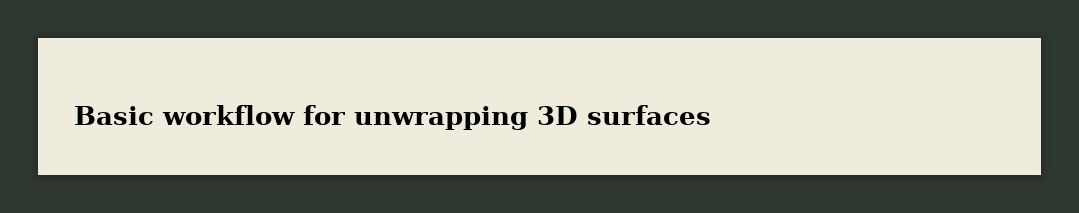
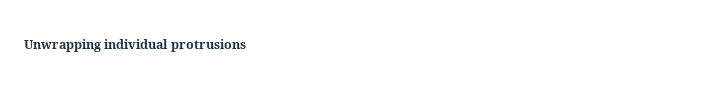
- Basic workflow for unwrapping 3D surfaces
+ Unwrapping individual protrusions

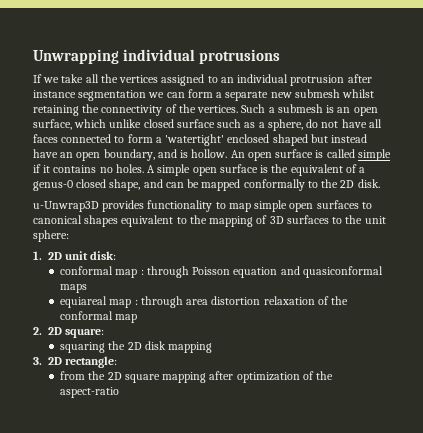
+ If we take all the vertices assigned to an individual protrusion after instance segmentation we can form a separate new submesh whilst retaining the connectivity of the vertices. Such a submesh is an open surface, which unlike closed surface such as a sphere, do not have all faces connected to form a 'watertight' enclosed shaped but instead have an open boundary, and is hollow. An open surface is called simple if it contains no holes. A simple open surface is the equivalent of a genus-0 closed shape, and can be mapped conformally to the 2D disk.
+ u-Unwrap3D provides functionality to map simple open surfaces to canonical shapes equivalent to the mapping of 3D surfaces to the unit sphere:
+ 1. 2D unit disk:
+ conformal map : through Poisson equation and quasiconformal maps
+ equiareal map : through area distortion relaxation of the conformal map
+ 2. 2D square:
+ squaring the 2D disk mapping
+ 3. 2D rectangle:
+ from the 2D square mapping after optimization of the aspect-ratio

